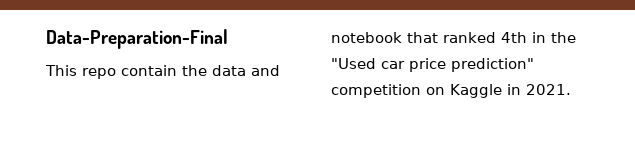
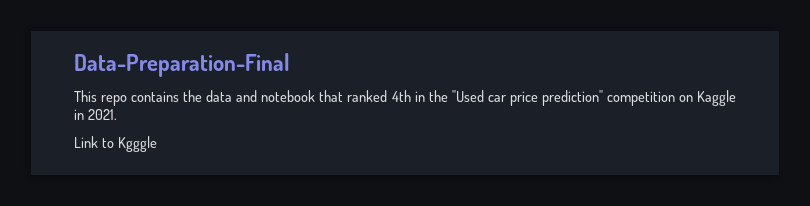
- This repo contain the data and notebook that ranked 4th in the "Used car price prediction" competition on Kaggle in 2021.
+ This repo contains the data and notebook that ranked 4th in the "Used car price prediction" competition on Kaggle in 2021.
+ Link to Kgggle

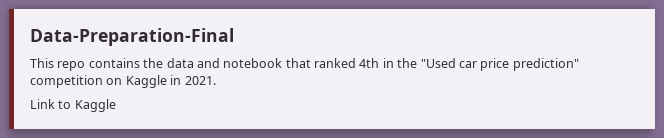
- Link to Kgggle
+ Link to Kaggle

